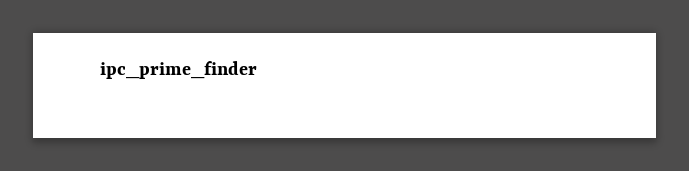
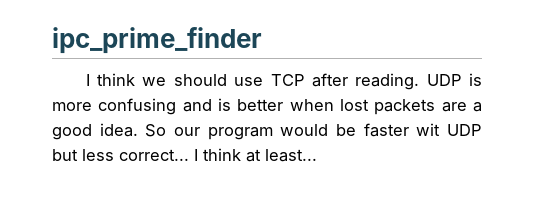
+ I think we should use TCP after reading. UDP is more confusing and is better when lost packets are a good idea. So our program would be faster wit UDP but less correct... I think at least...

